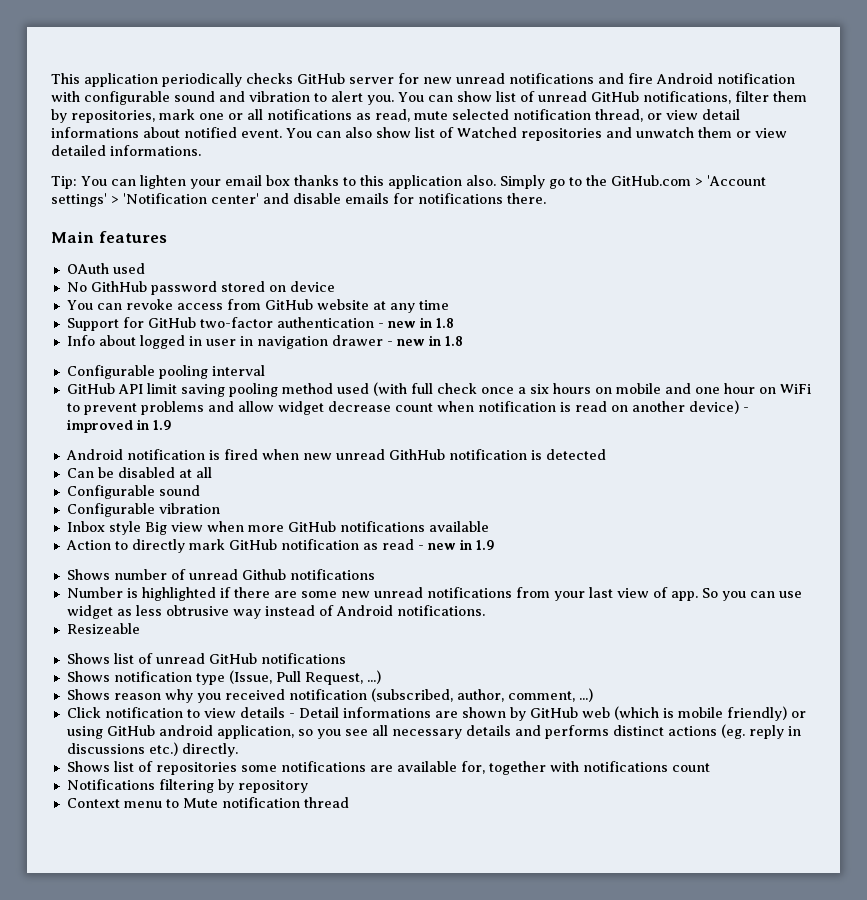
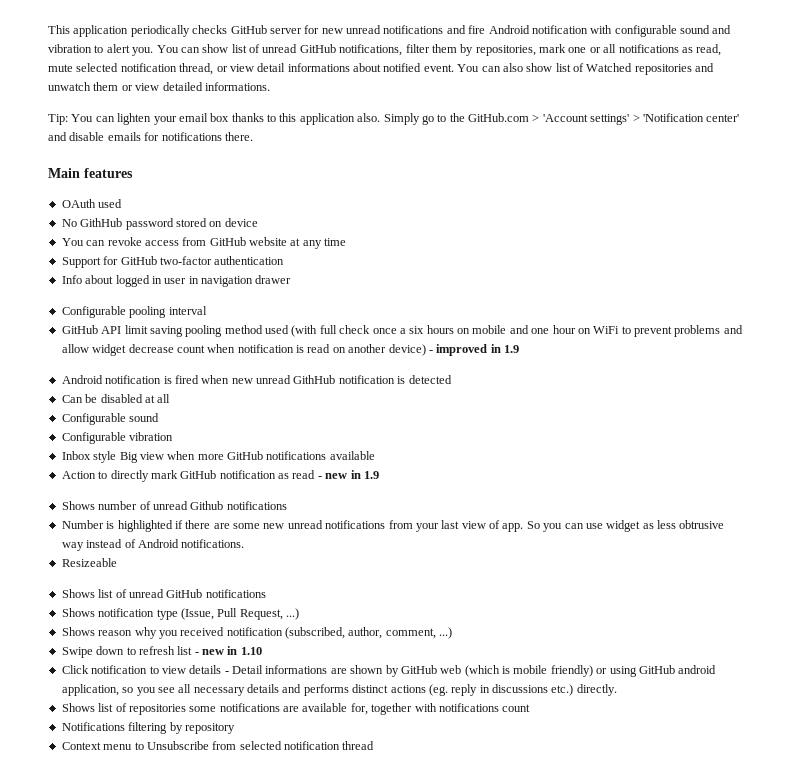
- Support for GitHub two-factor authentication - new in 1.8
+ Support for GitHub two-factor authentication
- Info about logged in user in navigation drawer - new in 1.8
+ Info about logged in user in navigation drawer
+ Swipe down to refresh list - new in 1.10
- Context menu to Mute notification thread
+ Context menu to Unsubscribe from selected notification thread

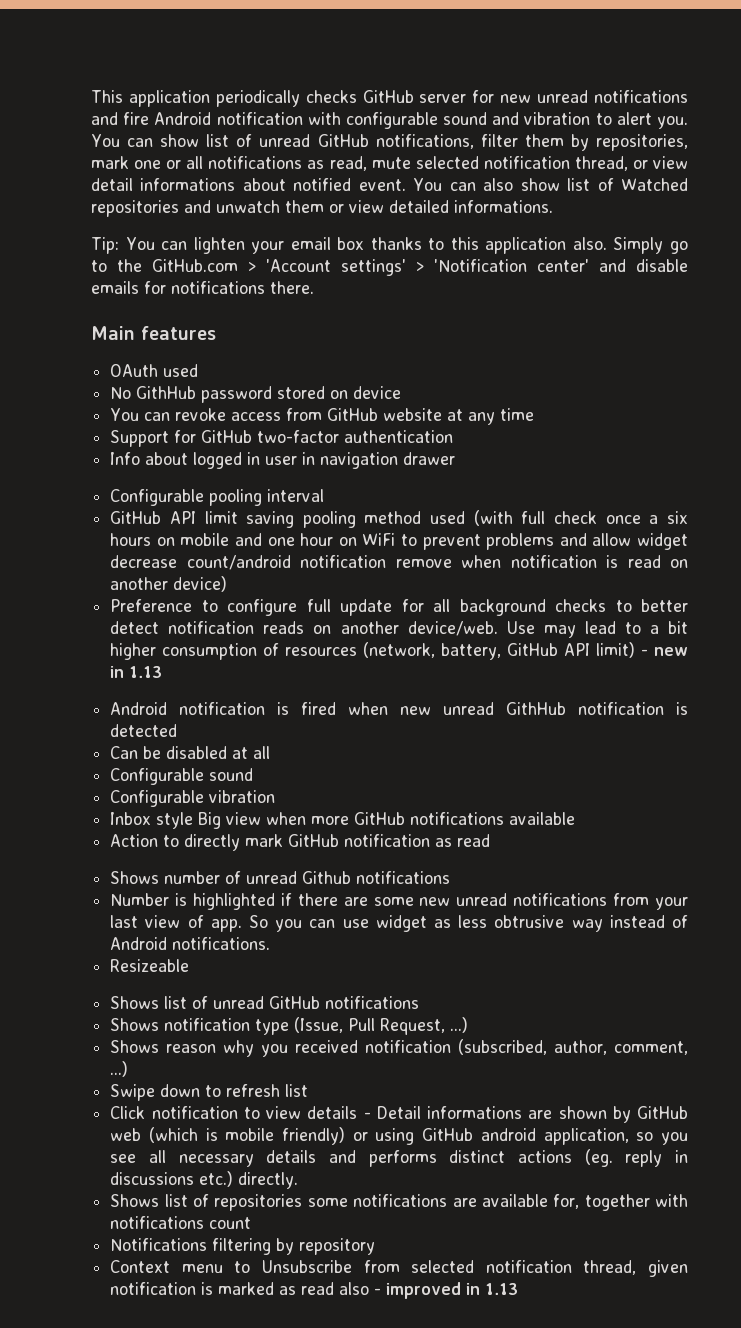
- GitHub API limit saving pooling method used (with full check once a six hours on mobile and one hour on WiFi to prevent problems and allow widget decrease count when notification is read on another device) - improved in 1.9
+ GitHub API limit saving pooling method used (with full check once a six hours on mobile and one hour on WiFi to prevent problems and allow widget decrease count/android notification remove when notification is read on another device)
+ Preference to configure full update for all background checks to better detect notification reads on another device/web. Use may lead to a bit higher consumption of resources (network, battery, GitHub API limit) - new in 1.13
- Action to directly mark GitHub notification as read - new in 1.9
+ Action to directly mark GitHub notification as read
- Swipe down to refresh list - new in 1.10
+ Swipe down to refresh list
- Context menu to Unsubscribe from selected notification thread
+ Context menu to Unsubscribe from selected notification thread, given notification is marked as read also - improved in 1.13

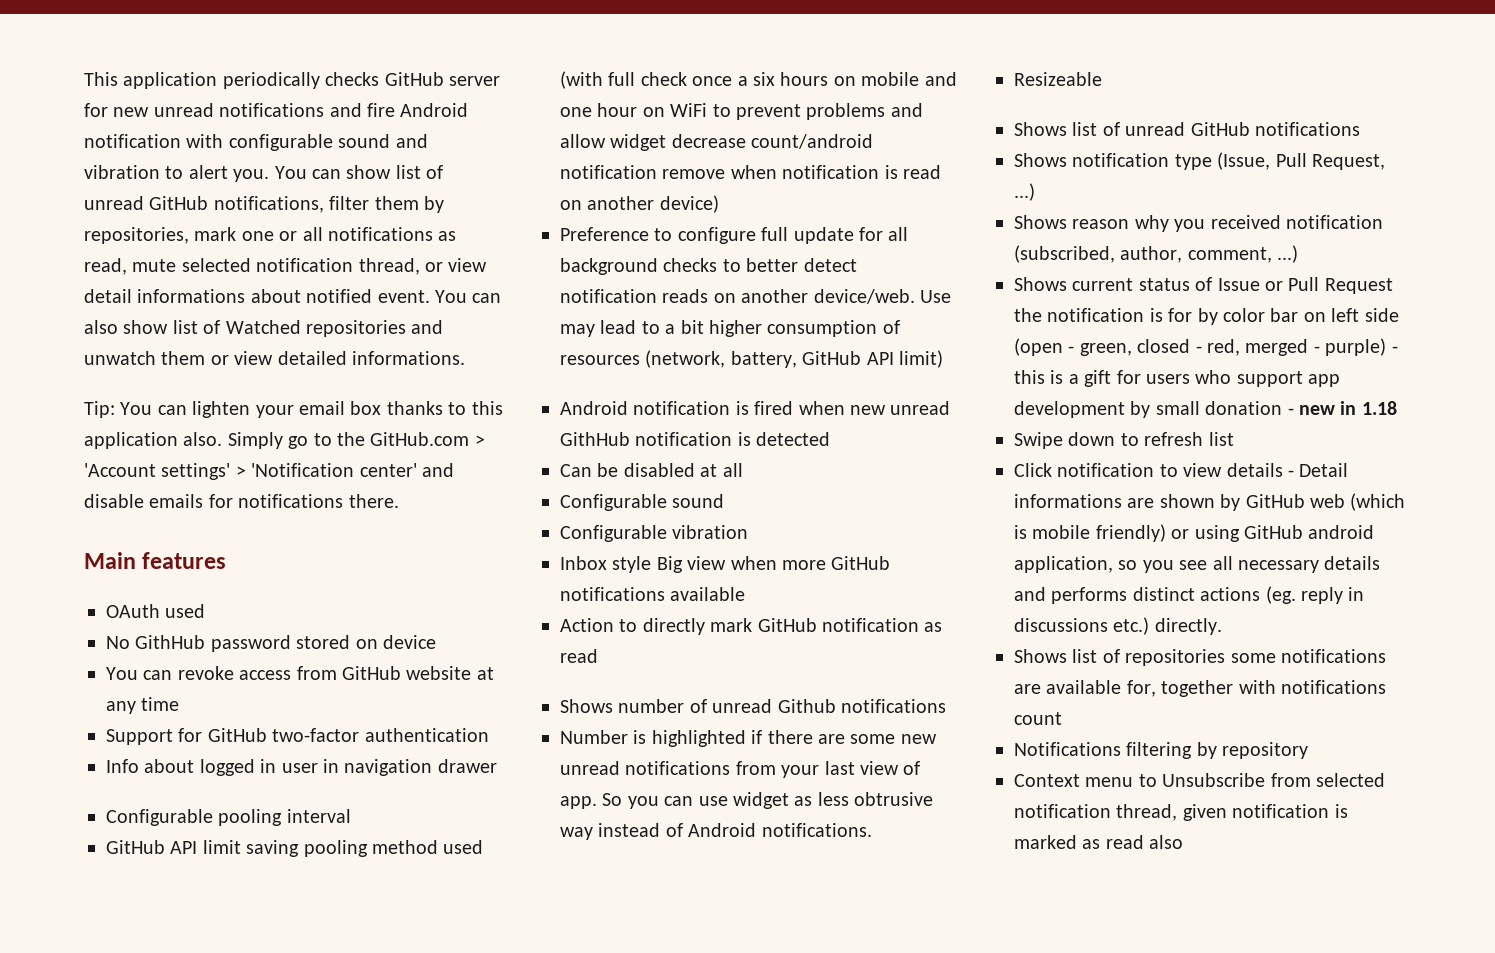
- Use may lead to a bit higher consumption of resources (network, battery, GitHub API limit) - new in 1.13
+ Use may lead to a bit higher consumption of resources (network, battery, GitHub API limit)
+ Shows current status of Issue or Pull Request the notification is for by color bar on left side (open - green, closed - red, merged - purple) - this is a gift for users who support app development by small donation - new in 1.18
- Context menu to Unsubscribe from selected notification thread, given notification is marked as read also - improved in 1.13
+ Context menu to Unsubscribe from selected notification thread, given notification is marked as read also

